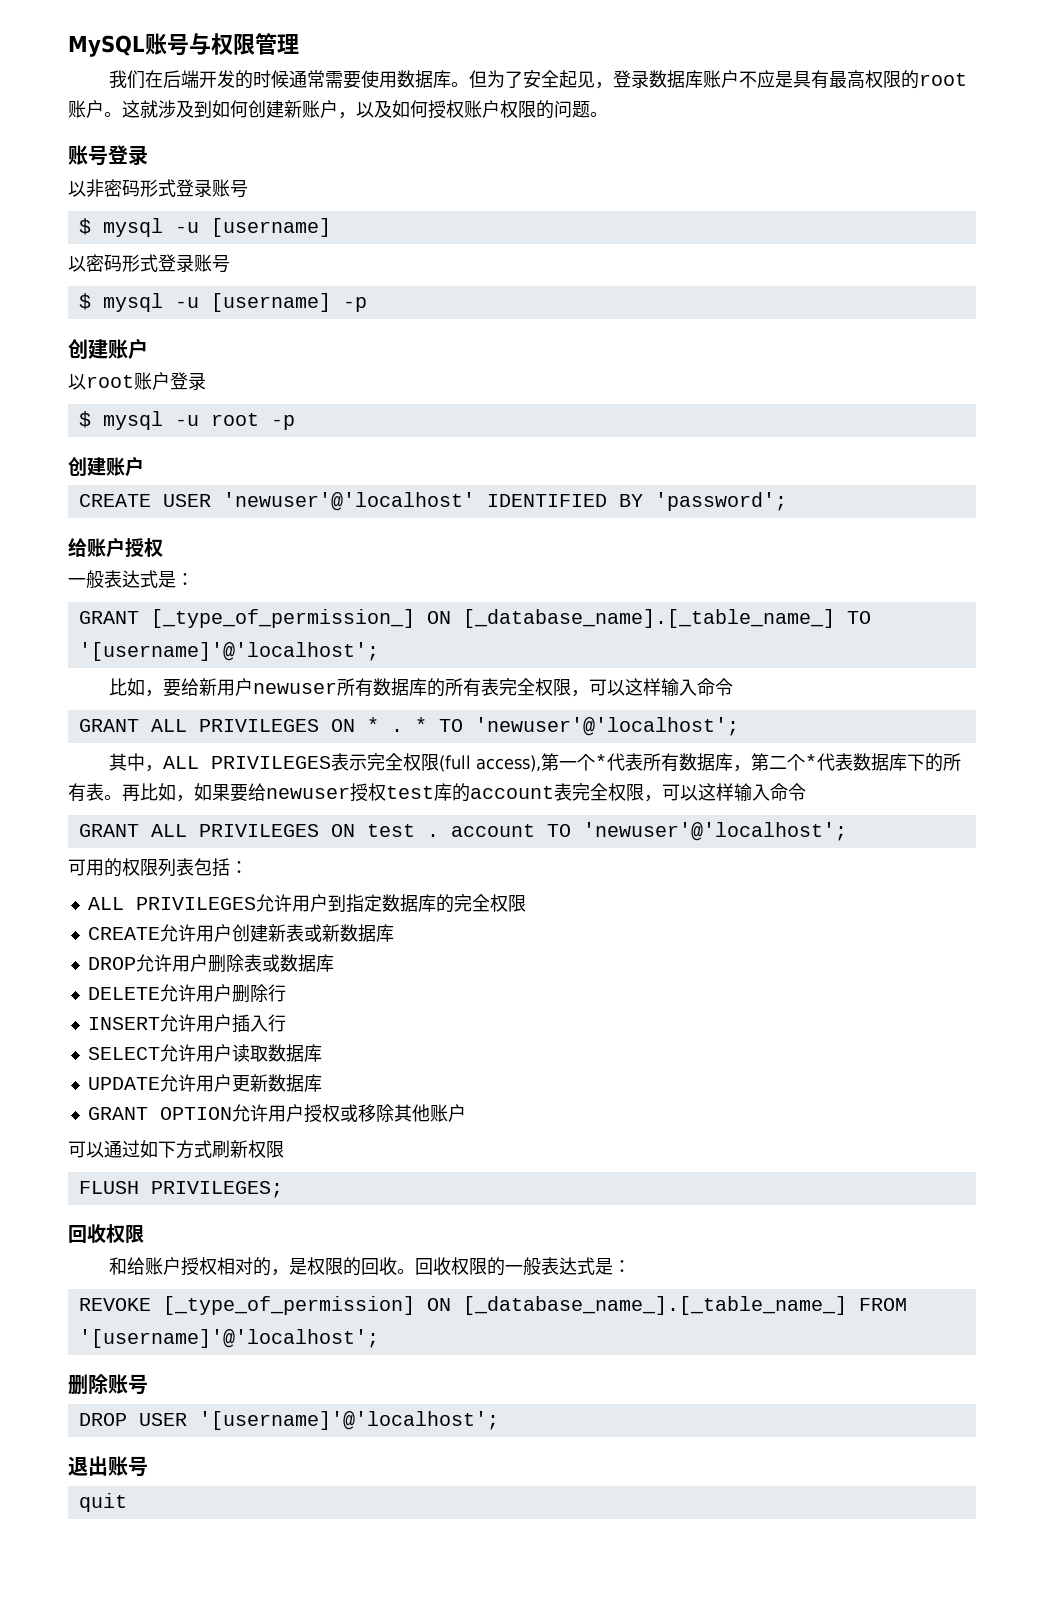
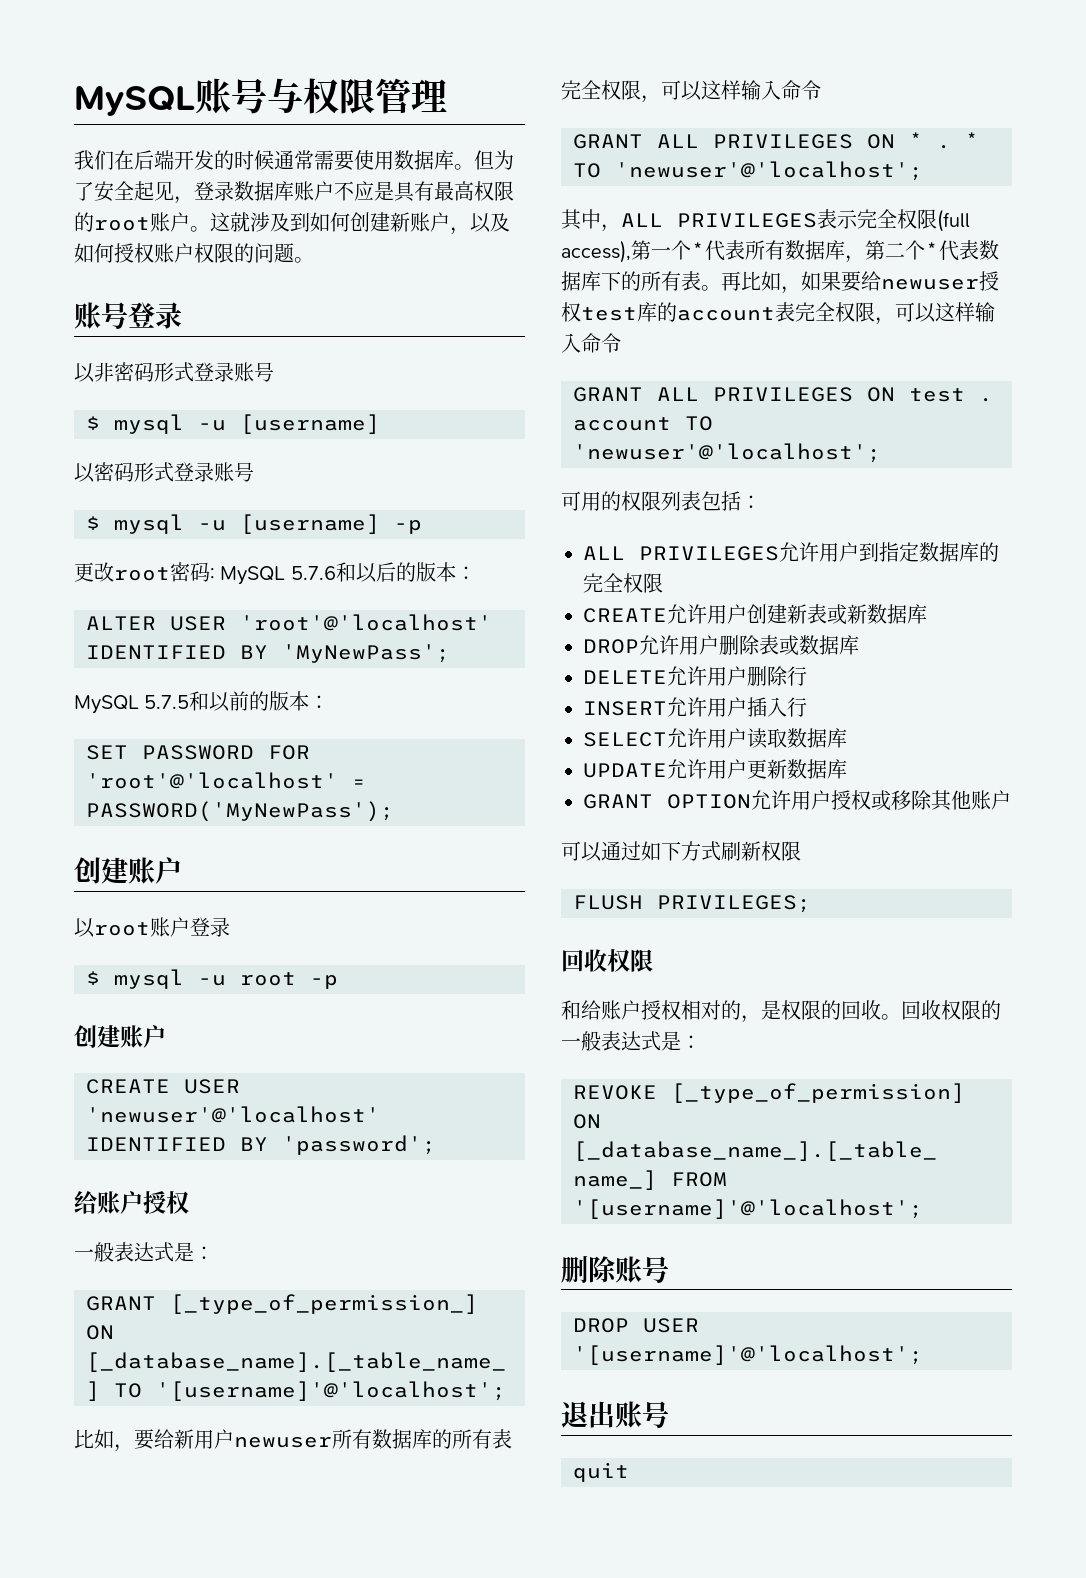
+ 更改root密码: MySQL 5.7.6和以后的版本：
+ ALTER USER 'root'@'localhost' IDENTIFIED BY 'MyNewPass';
+ MySQL 5.7.5和以前的版本：
+ SET PASSWORD FOR 'root'@'localhost' = PASSWORD('MyNewPass');

